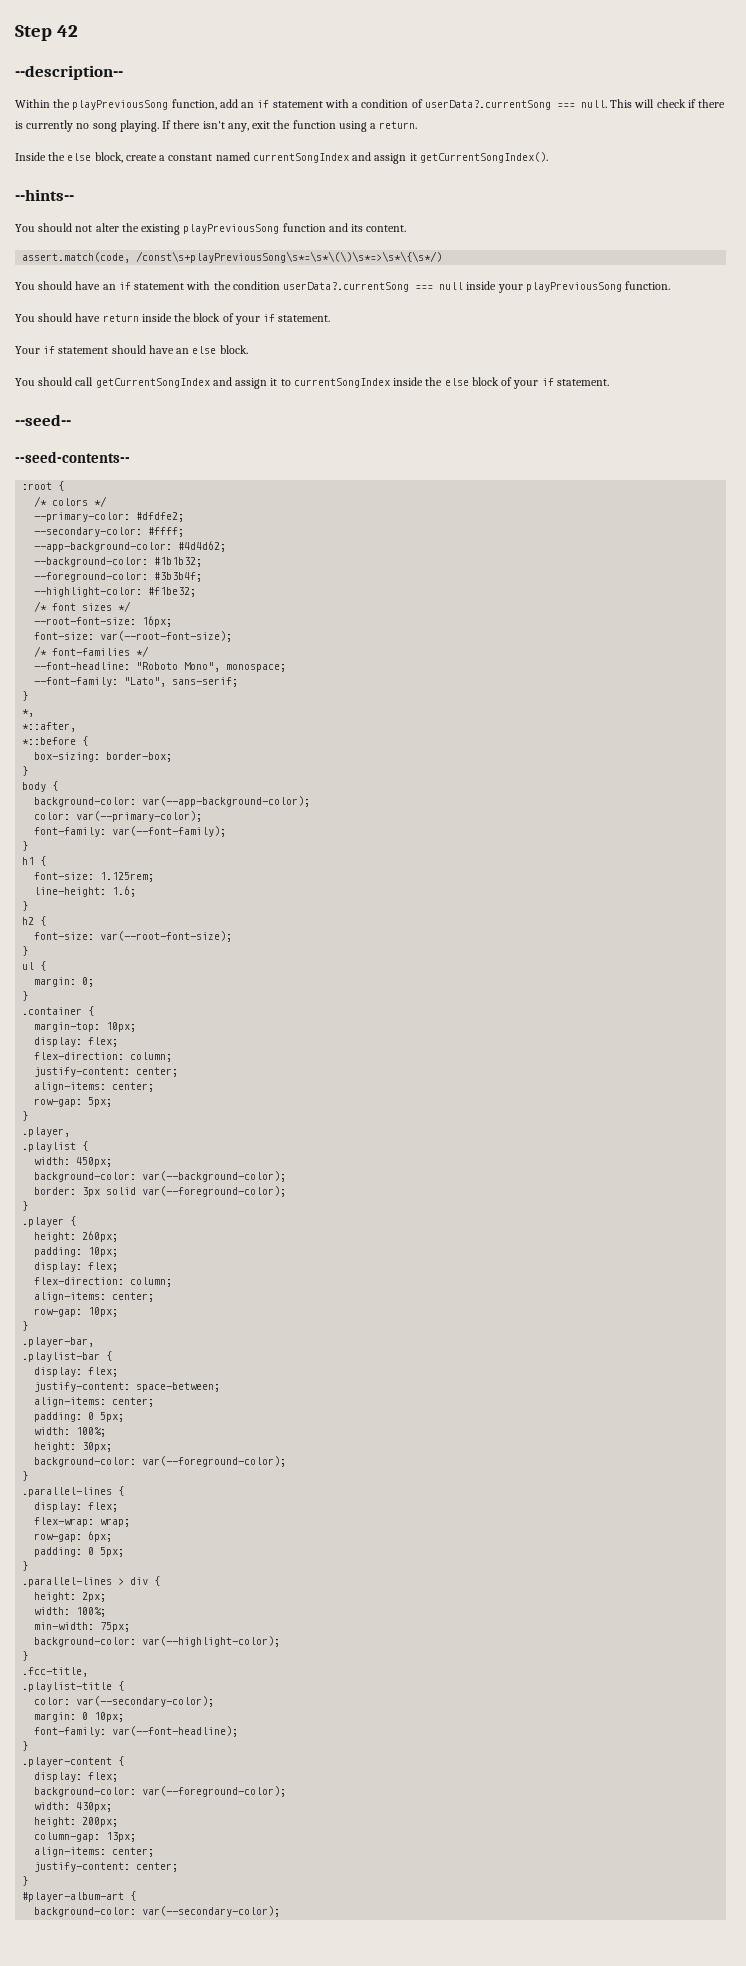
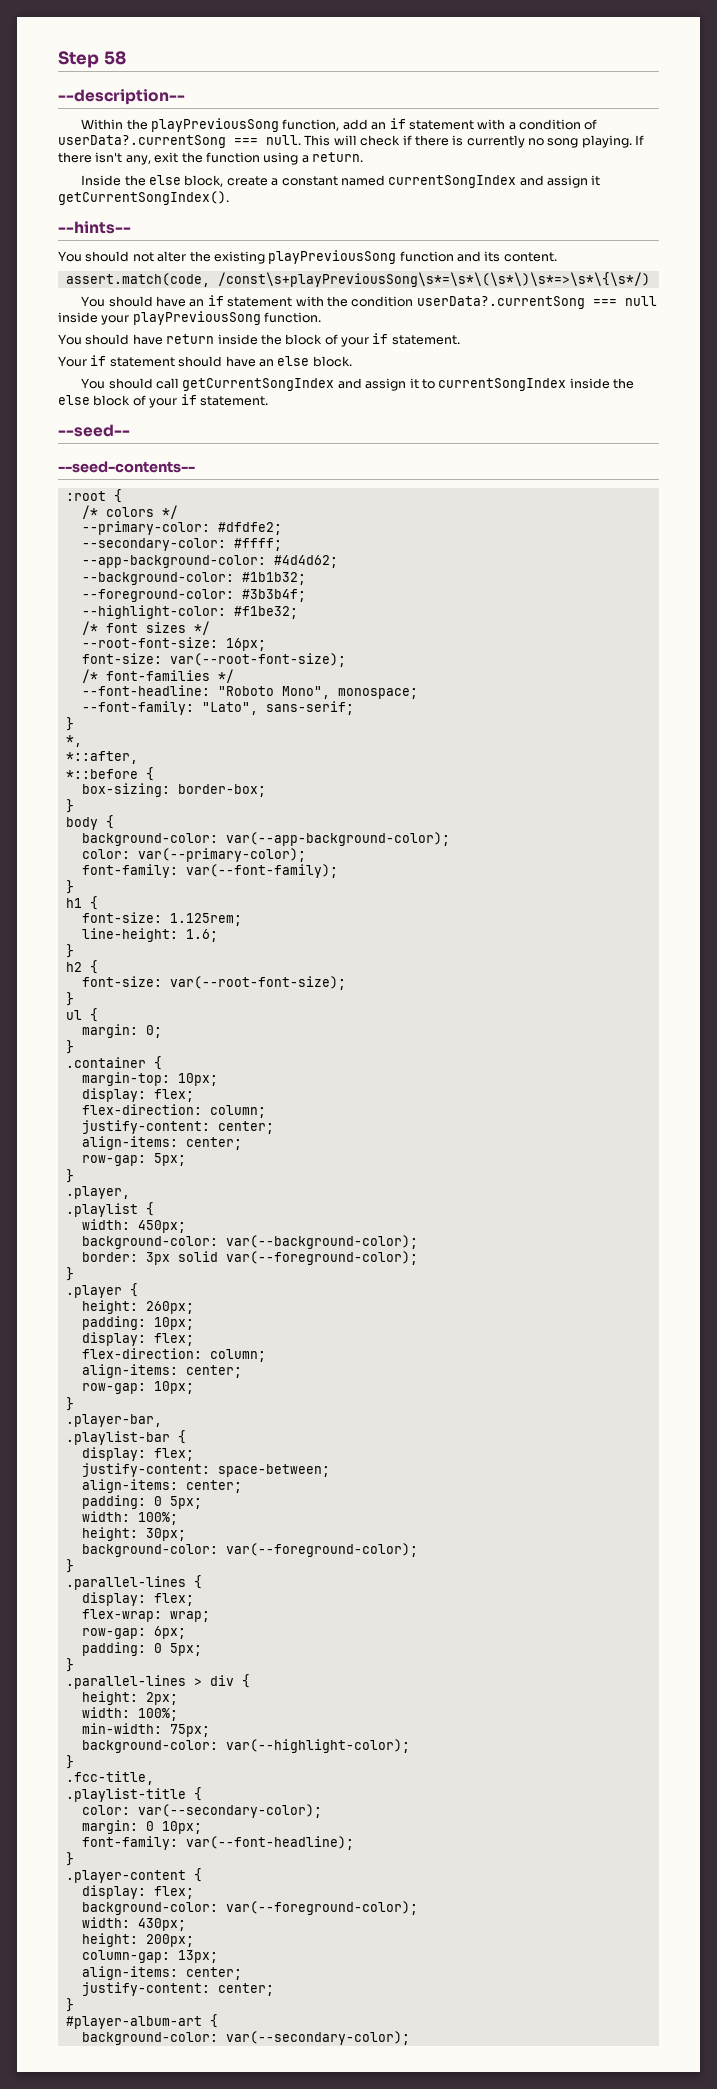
- Step 42
+ Step 58
- assert.match(code, /const\s+playPreviousSong\s*=\s*\(\)\s*=>\s*\{\s*/)
+ assert.match(code, /const\s+playPreviousSong\s*=\s*\(\s*\)\s*=>\s*\{\s*/)

